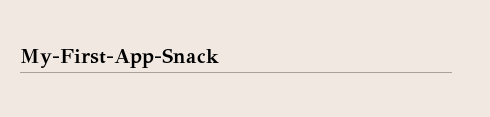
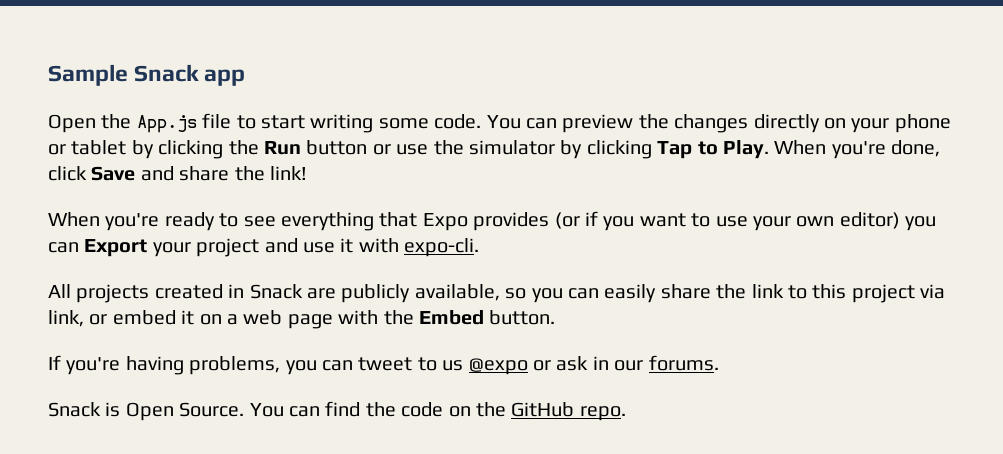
- My-First-App-Snack
+ Sample Snack app
+ Open the App.js file to start writing some code. You can preview the changes directly on your phone or tablet by clicking the Run button or use the simulator by clicking Tap to Play. When you're done, click Save and share the link!
+ When you're ready to see everything that Expo provides (or if you want to use your own editor) you can Export your project and use it with expo-cli.
+ All projects created in Snack are publicly available, so you can easily share the link to this project via link, or embed it on a web page with the Embed button.
+ If you're having problems, you can tweet to us @expo or ask in our forums.
+ Snack is Open Source. You can find the code on the GitHub repo.

